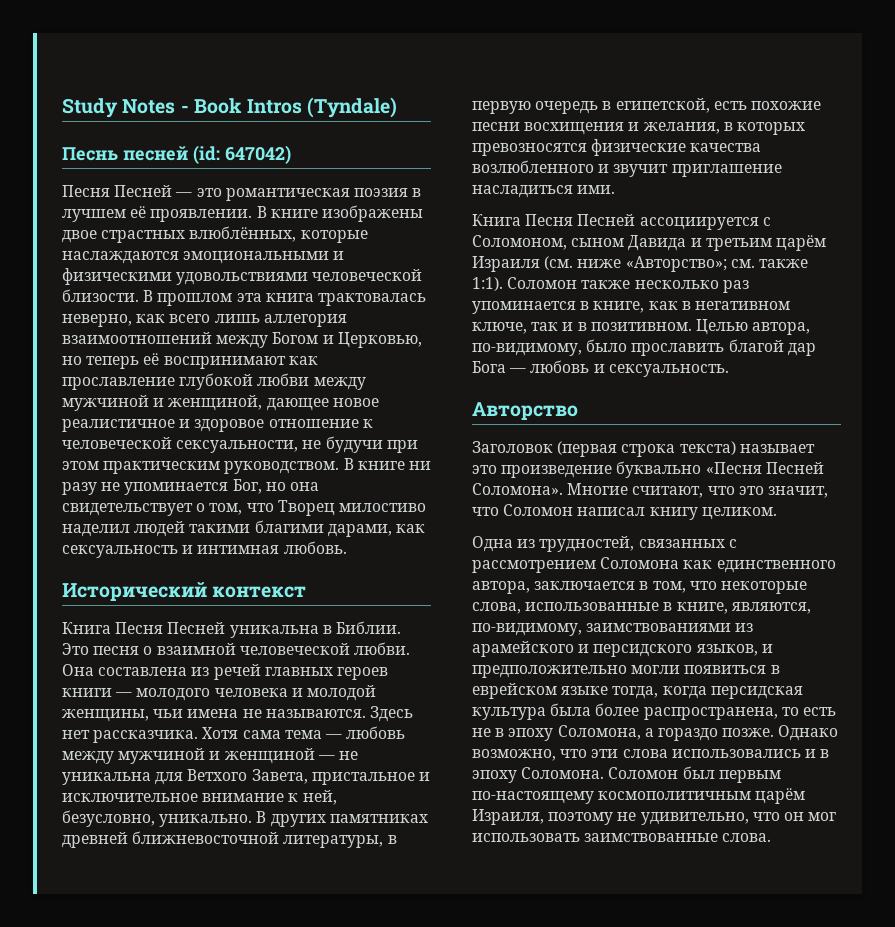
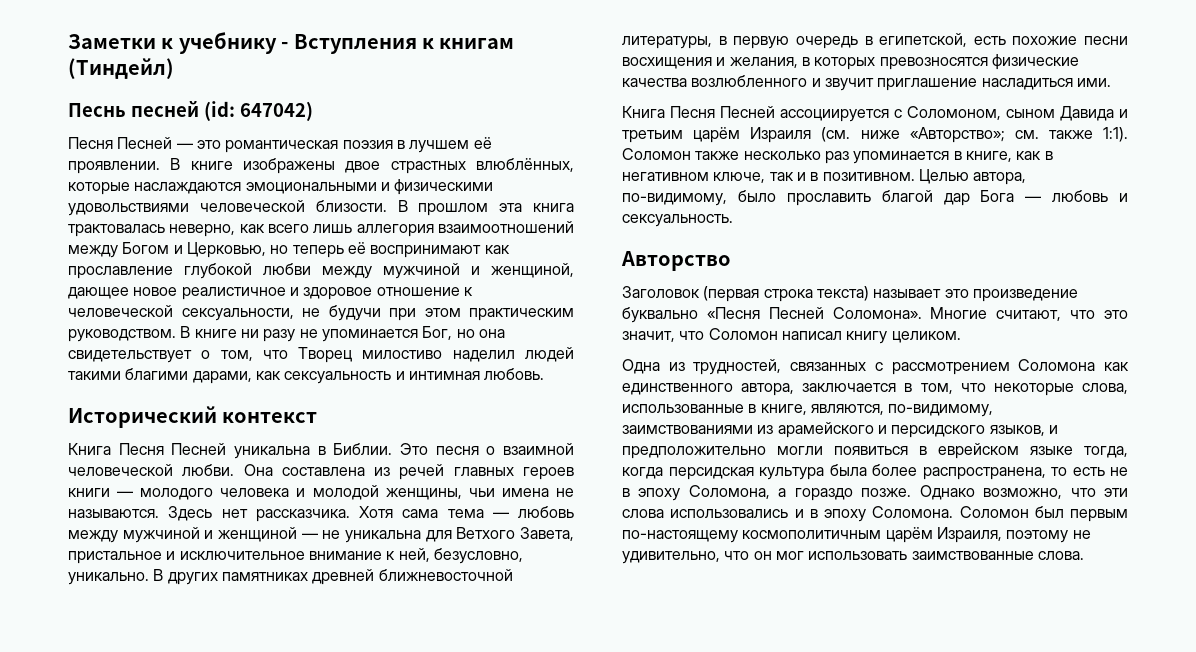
- Study Notes - Book Intros (Tyndale)
+ Заметки к учебнику - Вступления к книгам (Тиндейл)

